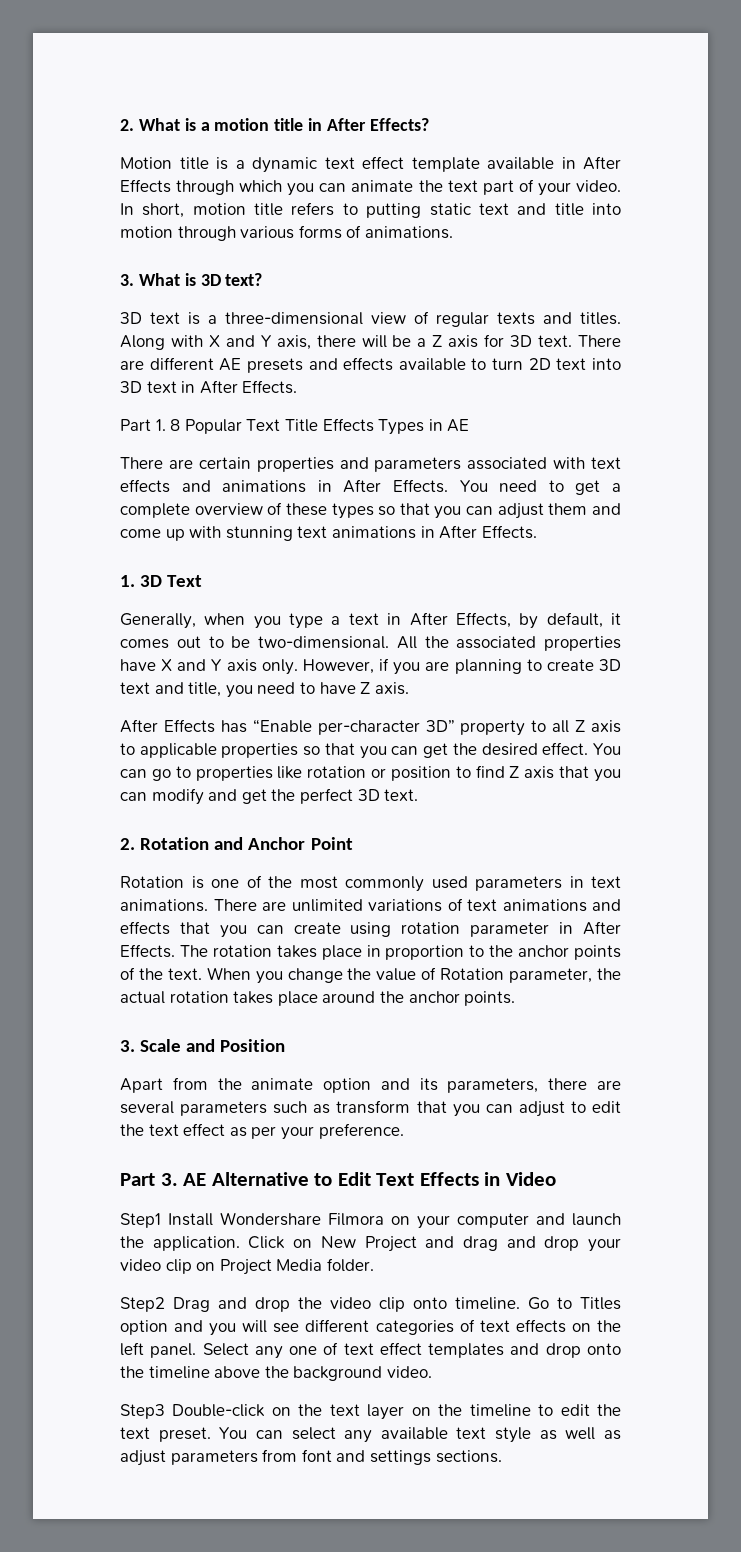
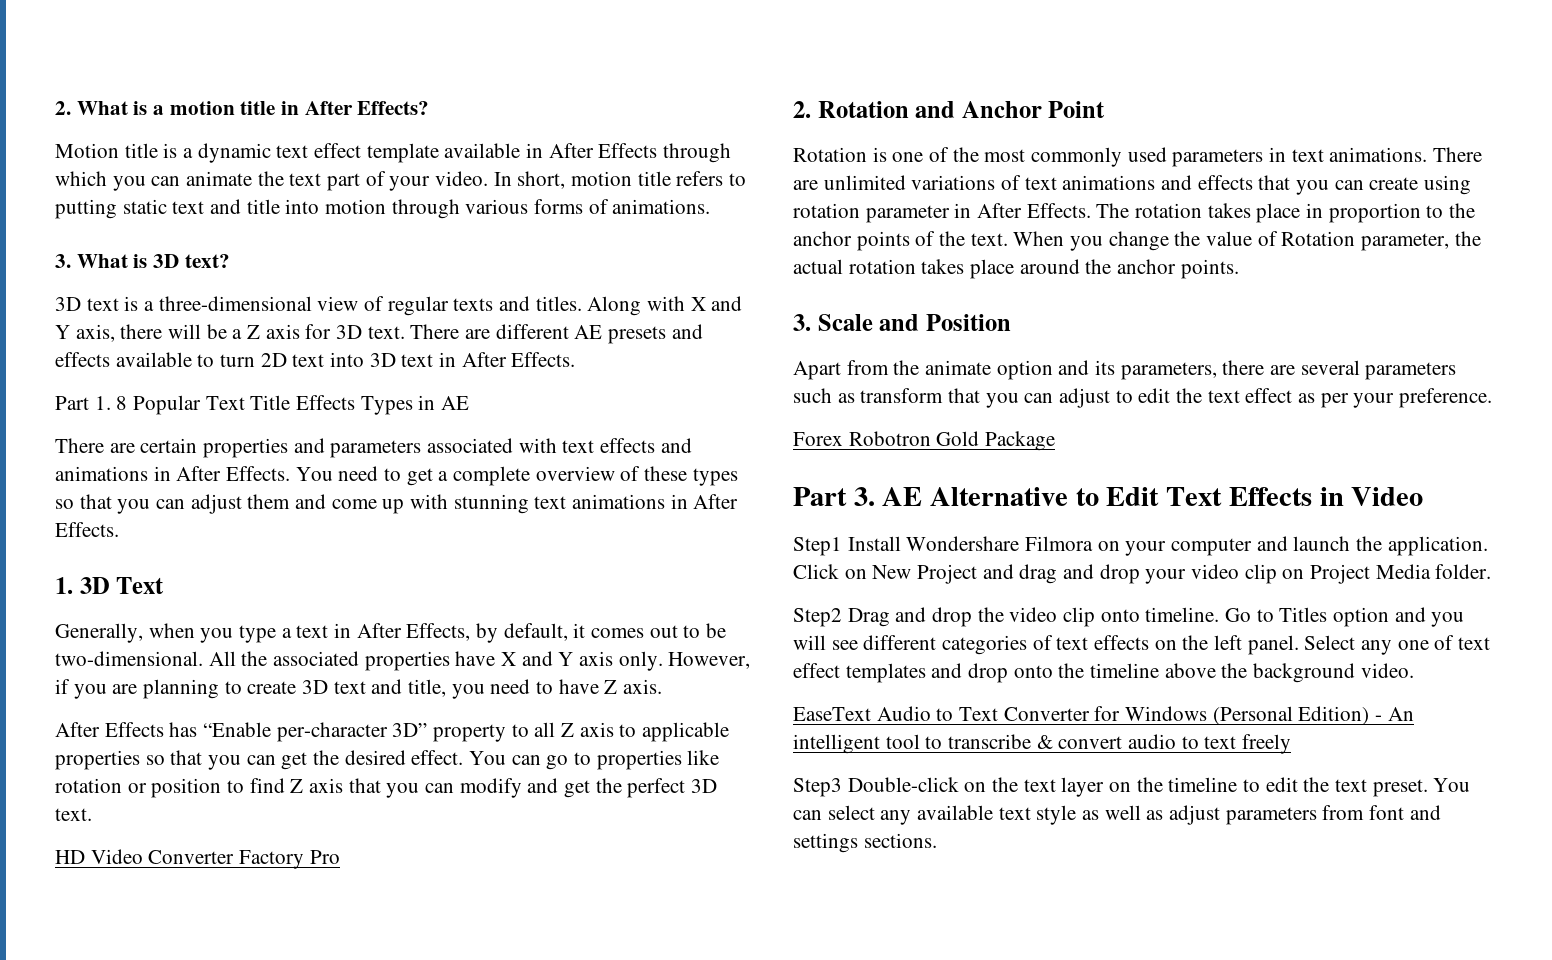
+ HD Video Converter Factory Pro
+ Forex Robotron Gold Package
+ EaseText Audio to Text Converter for Windows (Personal Edition) - An intelligent tool to transcribe & convert audio to text freely

